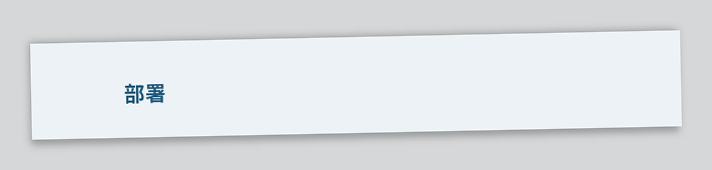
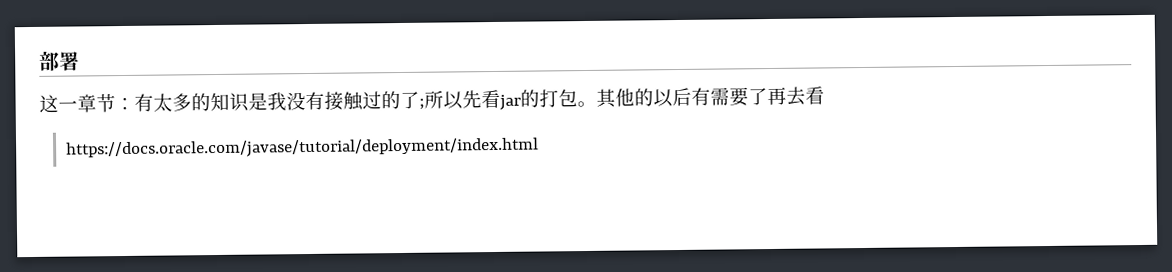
+ 这一章节：有太多的知识是我没有接触过的了;所以先看jar的打包。其他的以后有需要了再去看
+ https://docs.oracle.com/javase/tutorial/deployment/index.html

